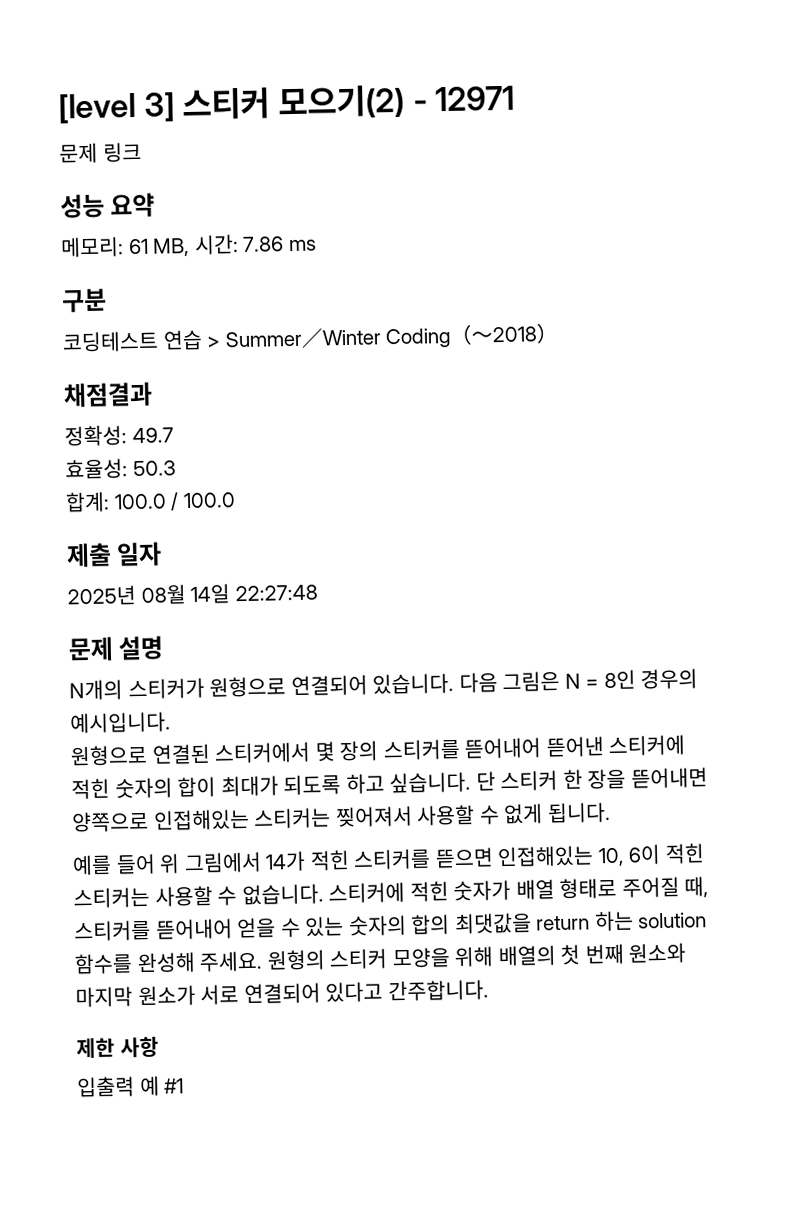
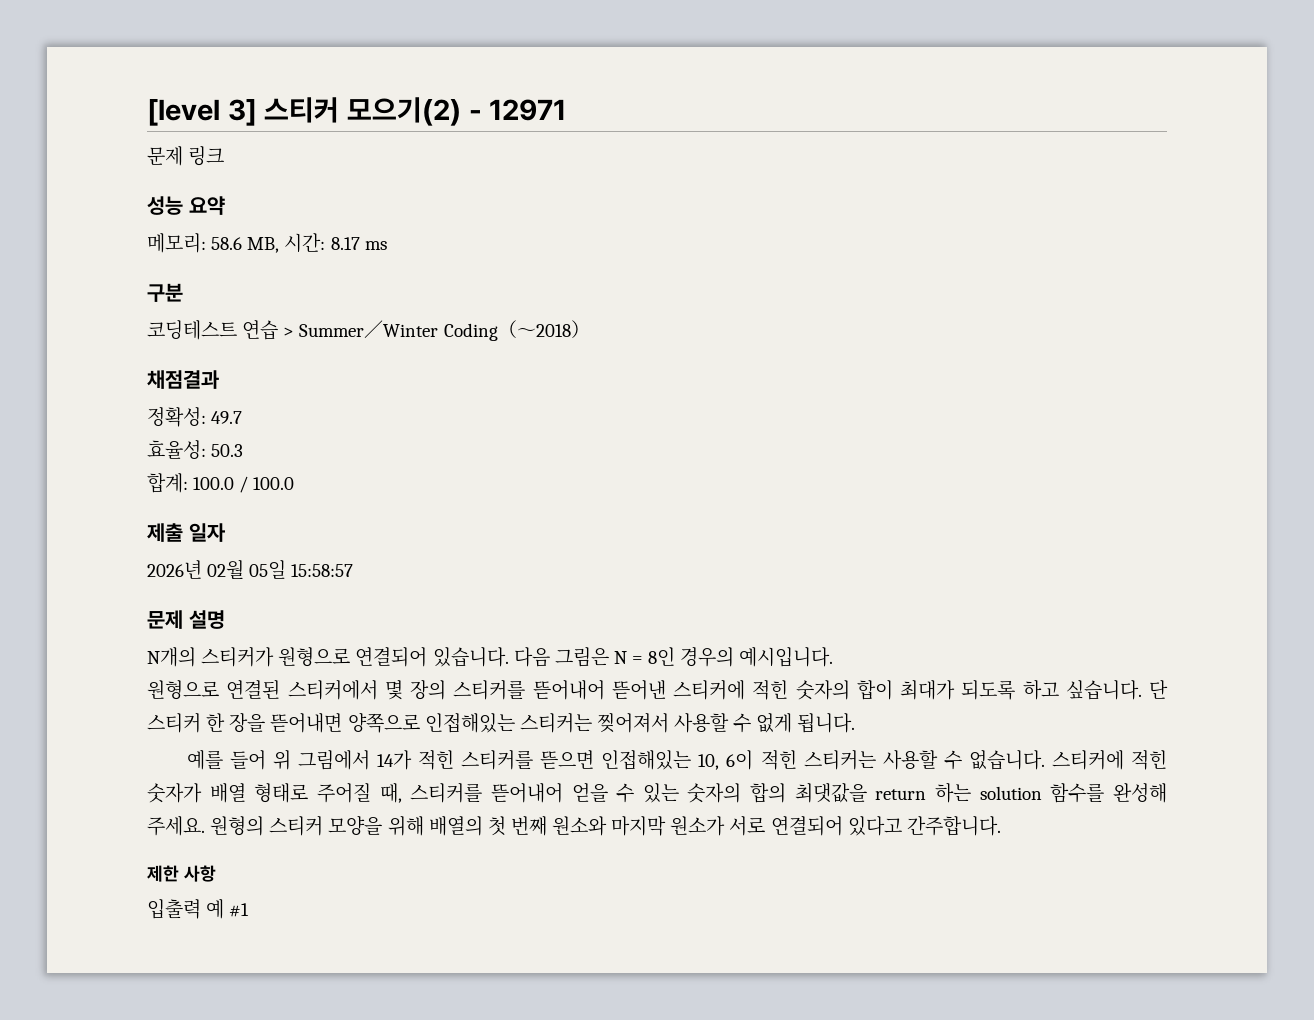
- 메모리: 61 MB, 시간: 7.86 ms
+ 메모리: 58.6 MB, 시간: 8.17 ms
- 2025년 08월 14일 22:27:48
+ 2026년 02월 05일 15:58:57

